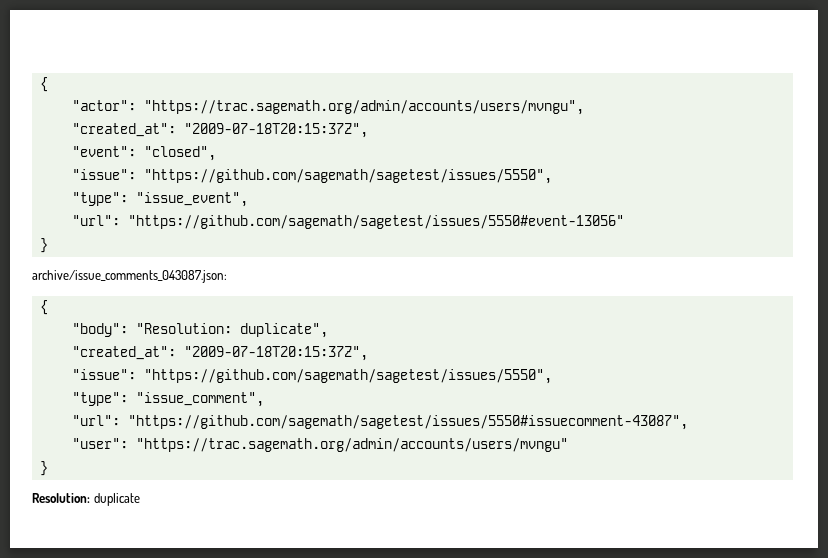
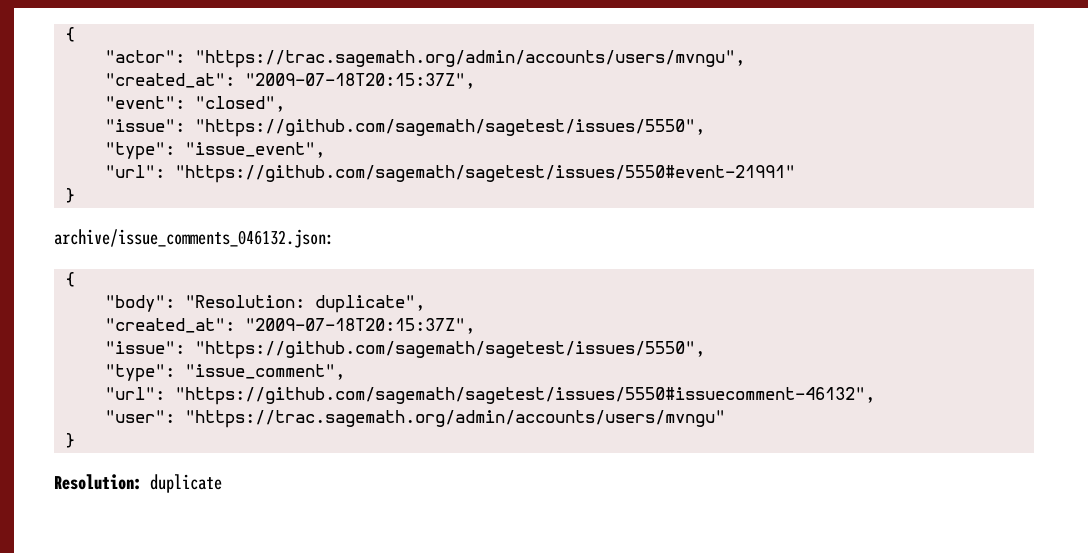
- "url": "https://github.com/sagemath/sagetest/issues/5550#event-13056"
+ "url": "https://github.com/sagemath/sagetest/issues/5550#event-21991"
  }
- archive/issue_comments_043087.json:
+ archive/issue_comments_046132.json:
- "url": "https://github.com/sagemath/sagetest/issues/5550#issuecomment-43087",
+ "url": "https://github.com/sagemath/sagetest/issues/5550#issuecomment-46132",

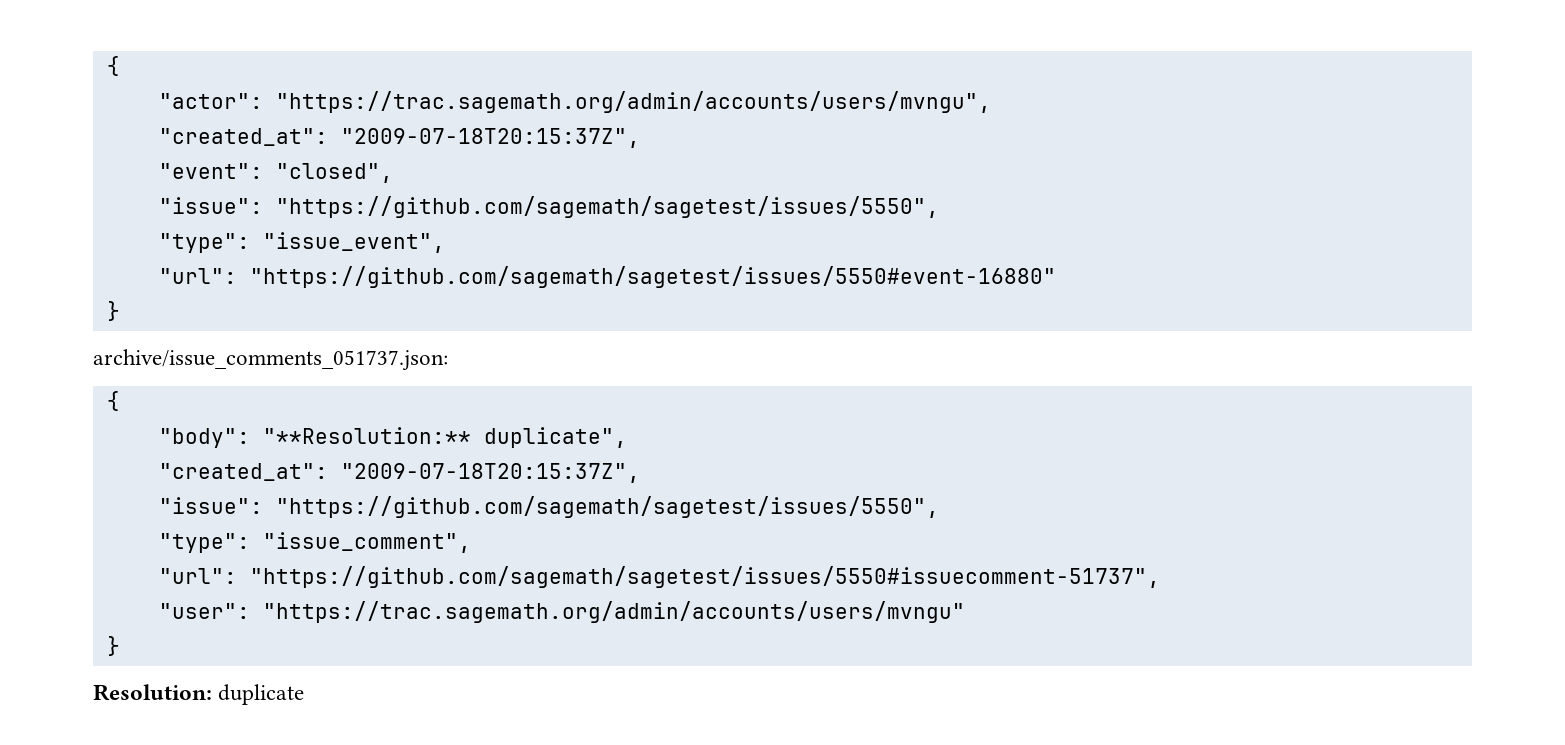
- "url": "https://github.com/sagemath/sagetest/issues/5550#event-21991"
+ "url": "https://github.com/sagemath/sagetest/issues/5550#event-16880"
  }
- archive/issue_comments_046132.json:
+ archive/issue_comments_051737.json:
- "body": "Resolution: duplicate",
+ "body": "**Resolution:** duplicate",
- "url": "https://github.com/sagemath/sagetest/issues/5550#issuecomment-46132",
+ "url": "https://github.com/sagemath/sagetest/issues/5550#issuecomment-51737",

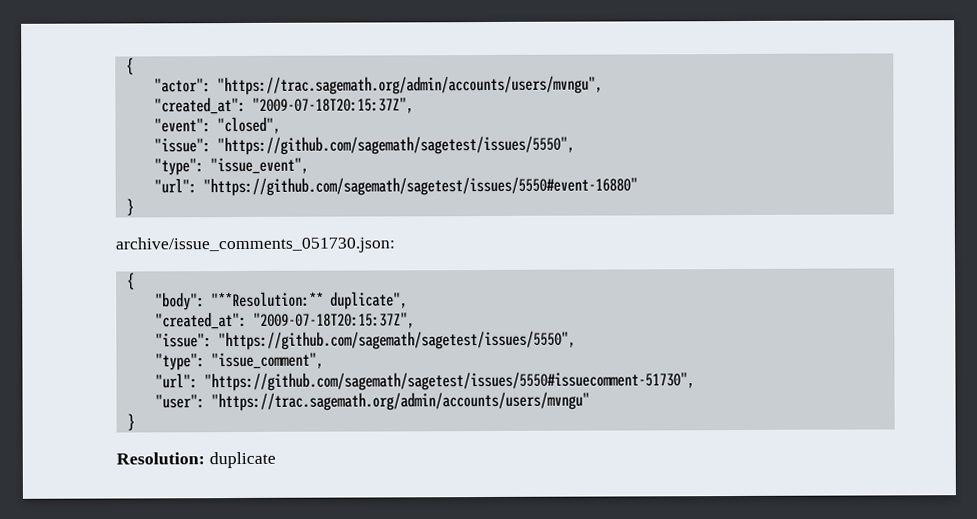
- archive/issue_comments_051737.json:
+ archive/issue_comments_051730.json:
- "url": "https://github.com/sagemath/sagetest/issues/5550#issuecomment-51737",
+ "url": "https://github.com/sagemath/sagetest/issues/5550#issuecomment-51730",

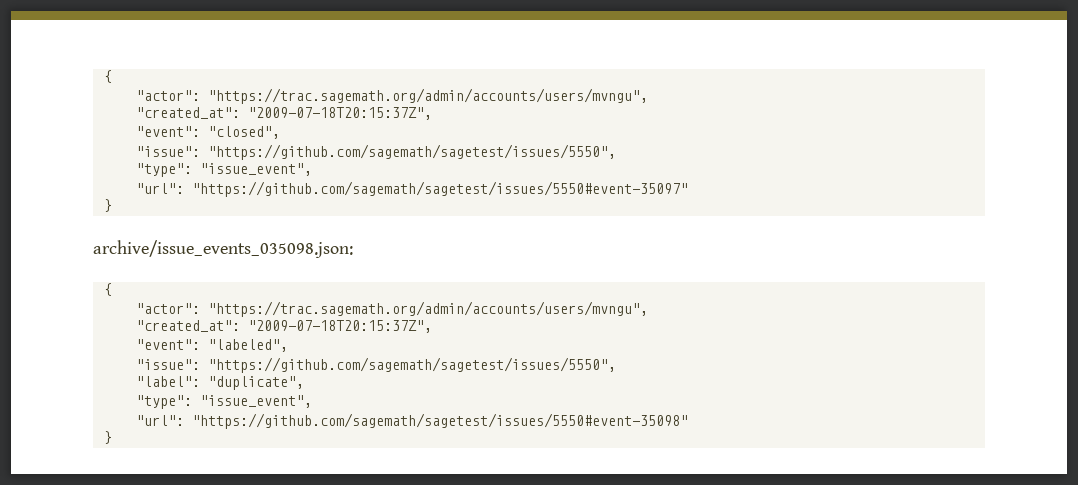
- "url": "https://github.com/sagemath/sagetest/issues/5550#event-16880"
+ "url": "https://github.com/sagemath/sagetest/issues/5550#event-35097"
  }
- archive/issue_comments_051730.json:
+ archive/issue_events_035098.json:
  {
- "body": "**Resolution:** duplicate",
+ "actor": "https://trac.sagemath.org/admin/accounts/users/mvngu",
  "created_at": "2009-07-18T20:15:37Z",
+ "event": "labeled",
  "issue": "https://github.com/sagemath/sagetest/issues/5550",
- "type": "issue_comment",
- "url": "https://github.com/sagemath/sagetest/issues/5550#issuecomment-51730",
- "user": "https://trac.sagemath.org/admin/accounts/users/mvngu"
+ "label": "duplicate",
+ "type": "issue_event",
+ "url": "https://github.com/sagemath/sagetest/issues/5550#event-35098"
  }
- Resolution: duplicate

